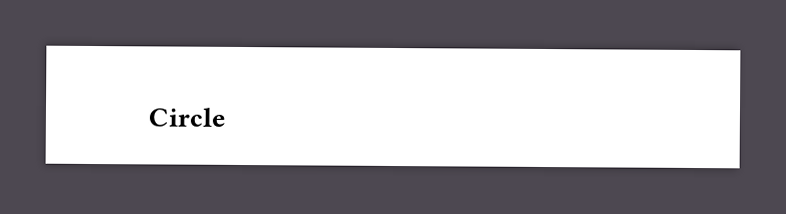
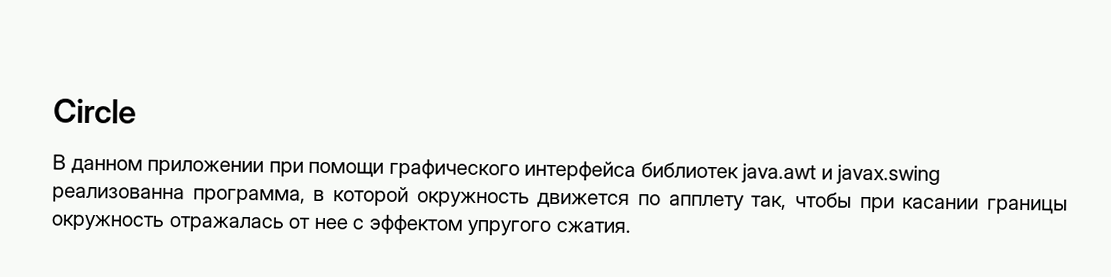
+ В данном приложении при помощи графического интерфейса библиотек java.awt и javax.swing реализованна программа, в которой окружность движется по апплету так, чтобы при касании границы окружность отражалась от нее с эффектом упругого сжатия.

